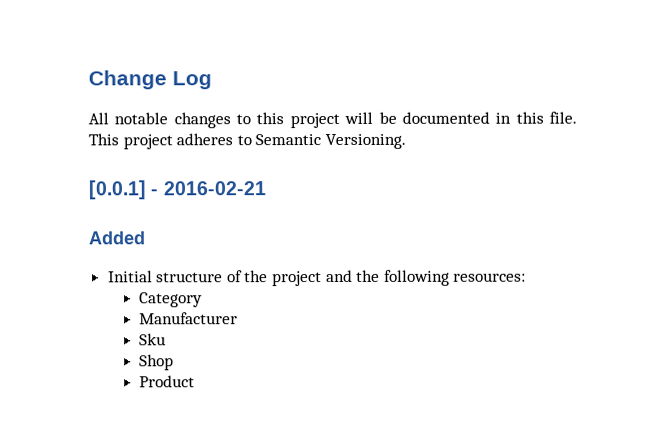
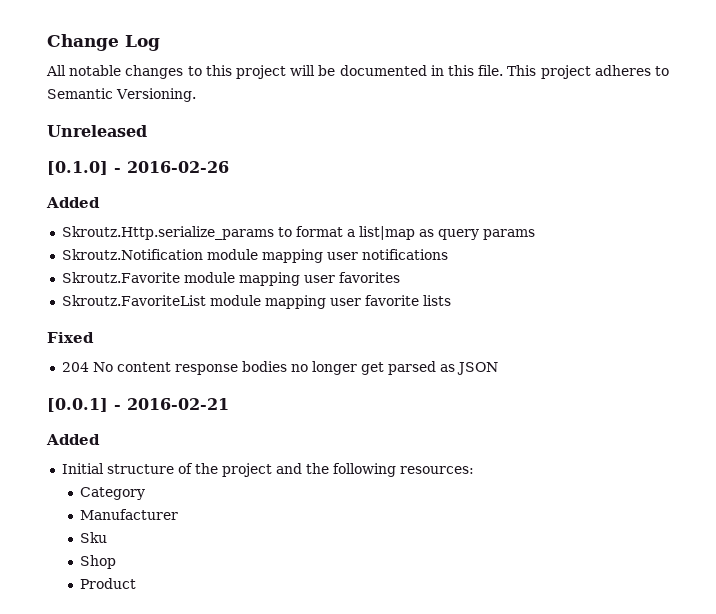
+ Unreleased
+ [0.1.0] - 2016-02-26
+ Added
+ Skroutz.Http.serialize_params to format a list|map as query params
+ Skroutz.Notification module mapping user notifications
+ Skroutz.Favorite module mapping user favorites
+ Skroutz.FavoriteList module mapping user favorite lists
+ Fixed
+ 204 No content response bodies no longer get parsed as JSON

